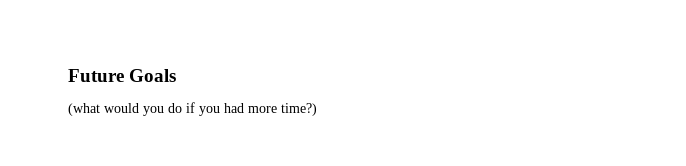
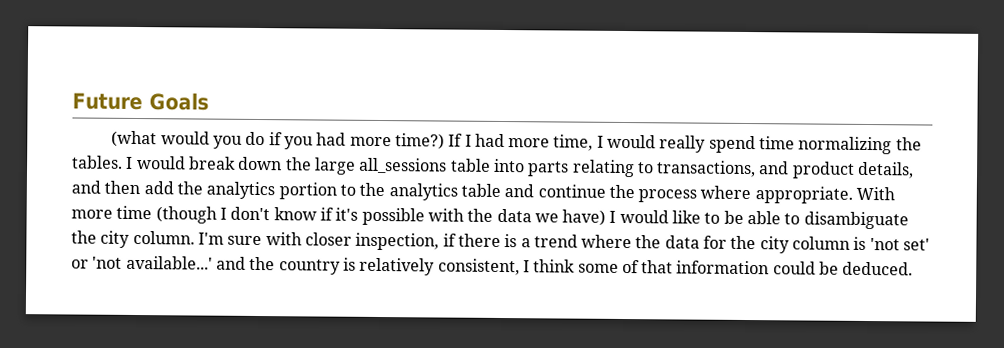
+ If I had more time, I would really spend time normalizing the tables. I would break down the large all_sessions table into parts relating to transactions, and product details, and then add the analytics portion to the analytics table and continue the process where appropriate. With more time (though I don't know if it's possible with the data we have) I would like to be able to disambiguate the city column. I'm sure with closer inspection, if there is a trend where the data for the city column is 'not set' or 'not available...' and the country is relatively consistent, I think some of that information could be deduced.

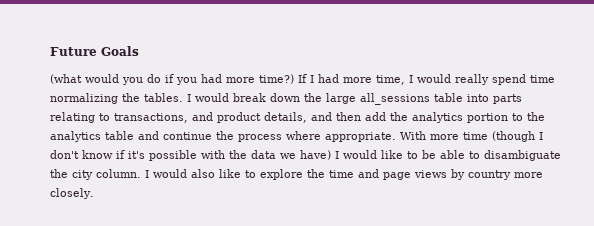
- I'm sure with closer inspection, if there is a trend where the data for the city column is 'not set' or 'not available...' and the country is relatively consistent, I think some of that information could be deduced.
+ I would also like to explore the time and page views by country more closely.

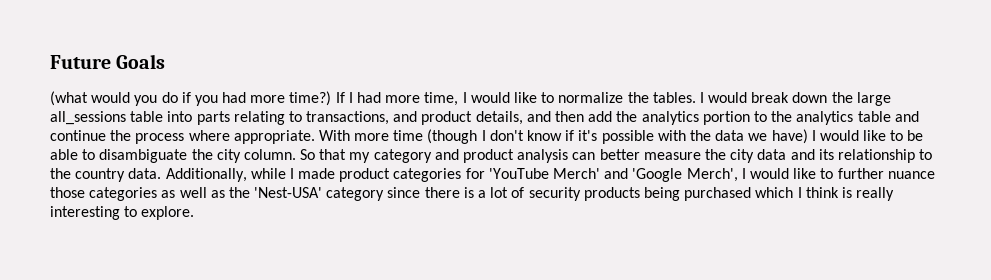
- If I had more time, I would really spend time normalizing the tables.
+ If I had more time, I would like to normalize the tables.
- I would also like to explore the time and page views by country more closely.
+ So that my category and product analysis can better measure the city data and its relationship to the country data. Additionally, while I made product categories for 'YouTube Merch' and 'Google Merch', I would like to further nuance those categories as well as the 'Nest-USA' category since there is a lot of security products being purchased which I think is really interesting to explore.

